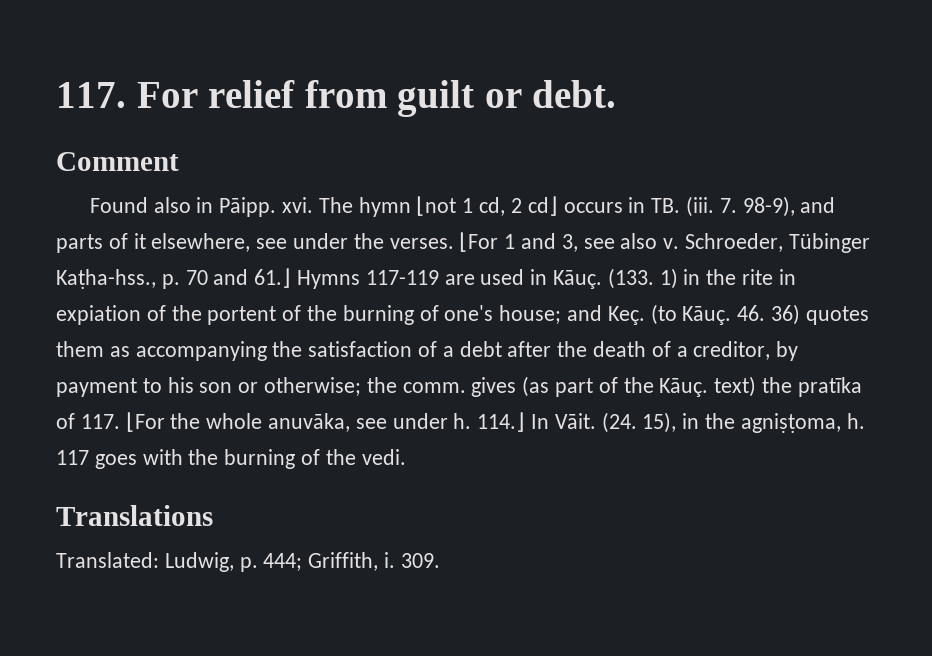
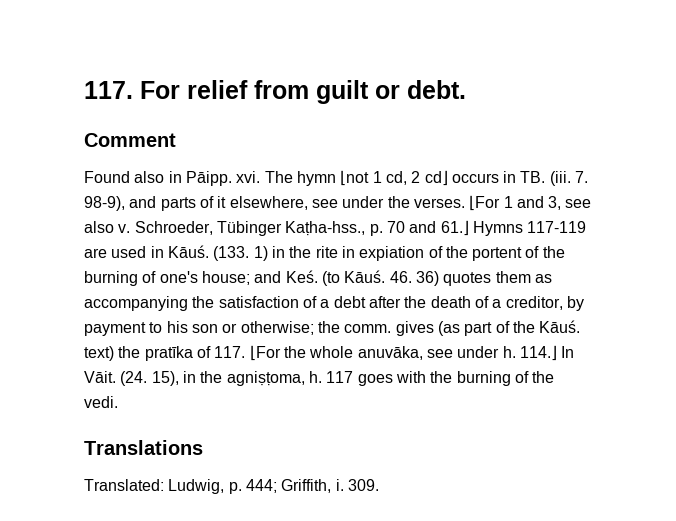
- Schroeder, Tübinger Kaṭha-hss., p. 70 and 61.⌋ Hymns 117-119 are used in Kāuç.
+ Schroeder, Tübinger Kaṭha-hss., p. 70 and 61.⌋ Hymns 117-119 are used in Kāuś.
- (133. 1) in the rite in expiation of the portent of the burning of one's house; and Keç. (to Kāuç.
+ (133. 1) in the rite in expiation of the portent of the burning of one's house; and Keś. (to Kāuś.
- 46. 36) quotes them as accompanying the satisfaction of a debt after the death of a creditor, by payment to his son or otherwise; the comm. gives (as part of the Kāuç. text) the pratīka of 117. ⌊For the whole anuvāka, see under h.
+ 46. 36) quotes them as accompanying the satisfaction of a debt after the death of a creditor, by payment to his son or otherwise; the comm. gives (as part of the Kāuś. text) the pratīka of 117. ⌊For the whole anuvāka, see under h.

